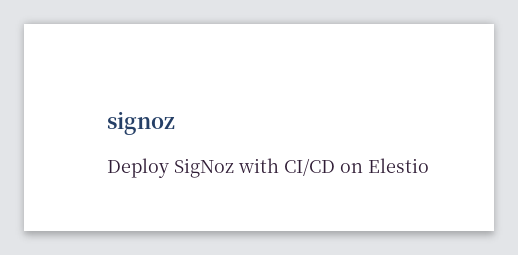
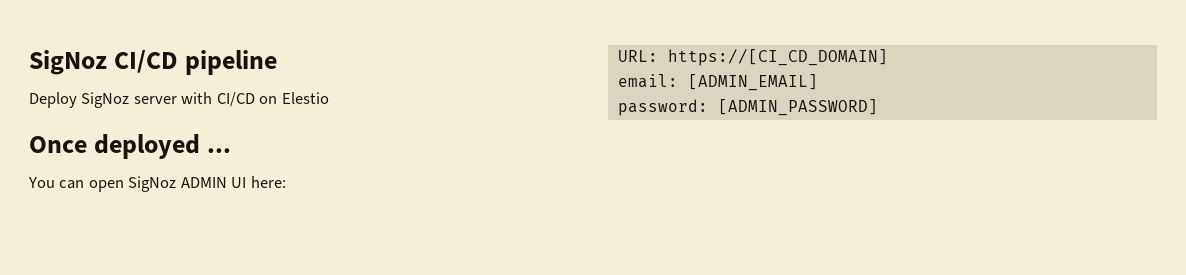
- signoz
+ SigNoz CI/CD pipeline
- Deploy SigNoz with CI/CD on Elestio
+ Deploy SigNoz server with CI/CD on Elestio
+ Once deployed ...
+ You can open SigNoz ADMIN UI here:
+ URL: https://[CI_CD_DOMAIN]
+ email: [ADMIN_EMAIL]
+ password: [ADMIN_PASSWORD]

